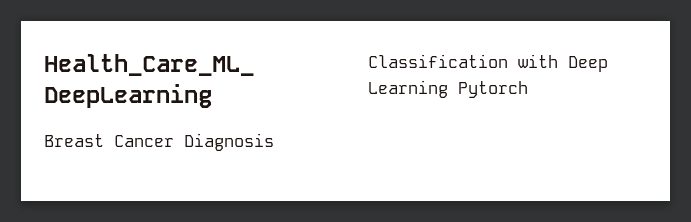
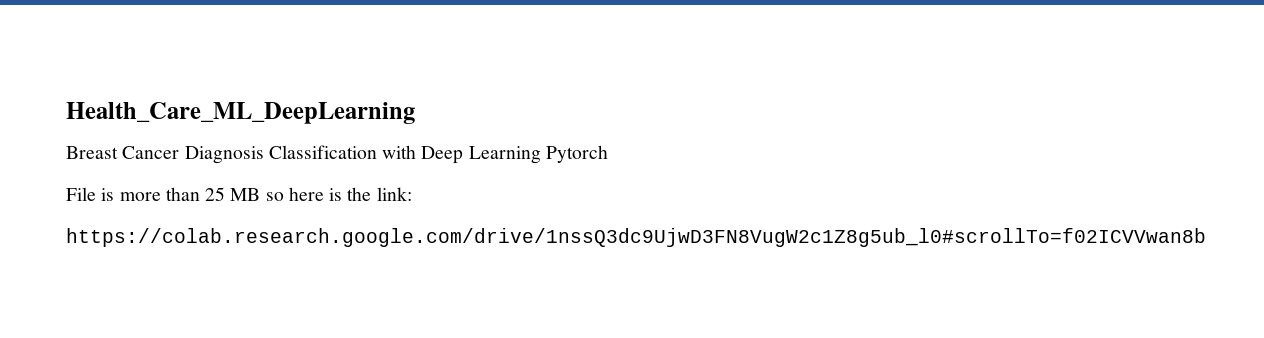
+ File is more than 25 MB so here is the link:
+ https://colab.research.google.com/drive/1nssQ3dc9UjwD3FN8VugW2c1Z8g5ub_l0#scrollTo=f02ICVVwan8b

